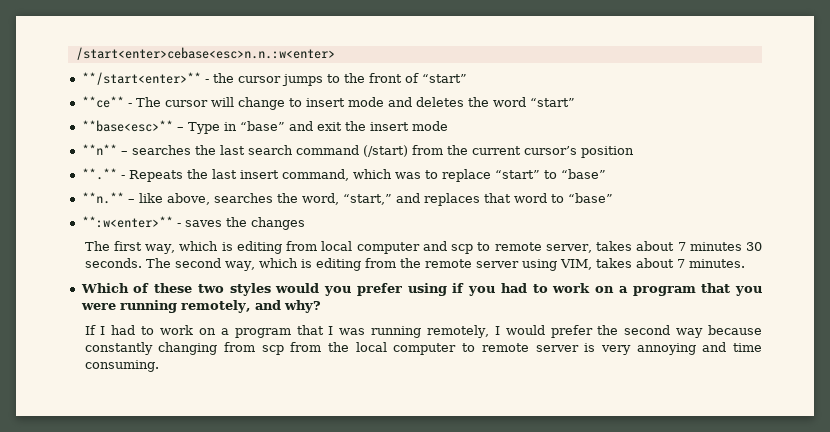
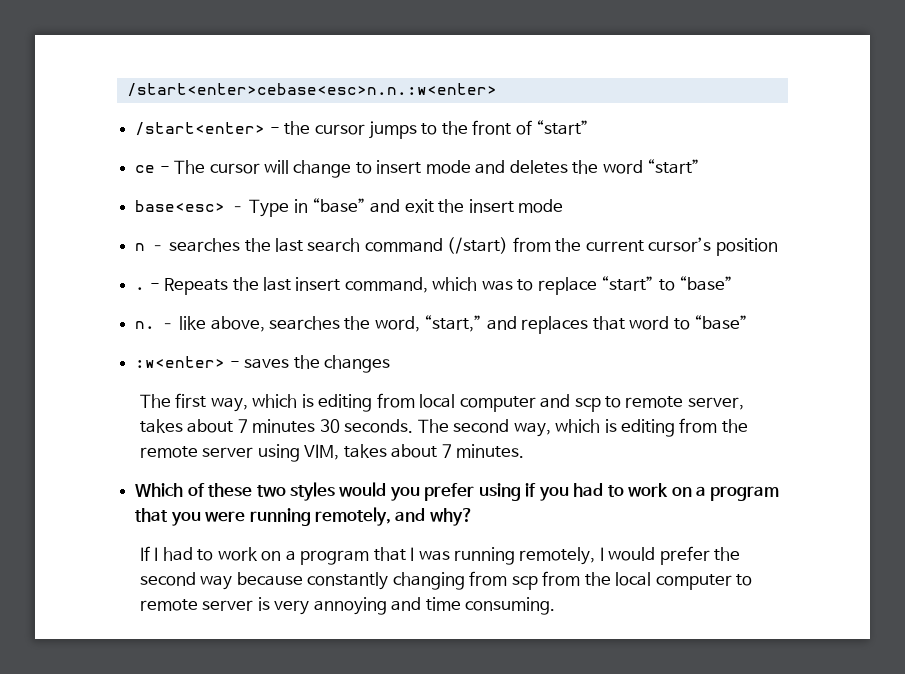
- **/start<enter>** - the cursor jumps to the front of “start”
+ /start<enter> - the cursor jumps to the front of “start”
- **ce** - The cursor will change to insert mode and deletes the word “start”
+ ce - The cursor will change to insert mode and deletes the word “start”
- **base<esc>** – Type in “base” and exit the insert mode
+ base<esc> – Type in “base” and exit the insert mode
- **n** – searches the last search command (/start) from the current cursor’s position
+ n – searches the last search command (/start) from the current cursor’s position
- **.** - Repeats the last insert command, which was to replace “start” to “base”
+ . - Repeats the last insert command, which was to replace “start” to “base”
- **n.** – like above, searches the word, “start,” and replaces that word to “base”
+ n. – like above, searches the word, “start,” and replaces that word to “base”
- **:w<enter>** - saves the changes
+ :w<enter> - saves the changes

